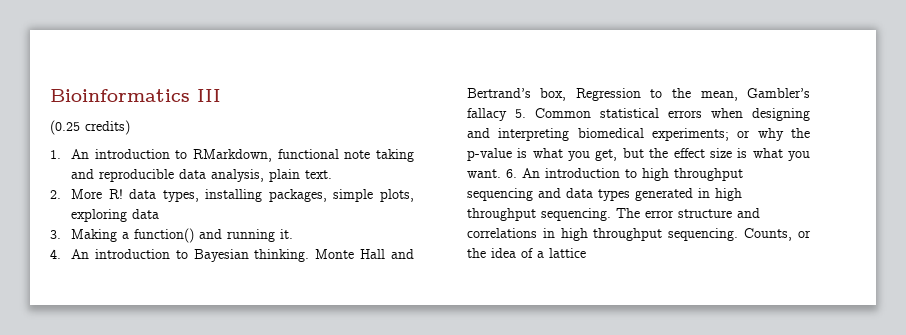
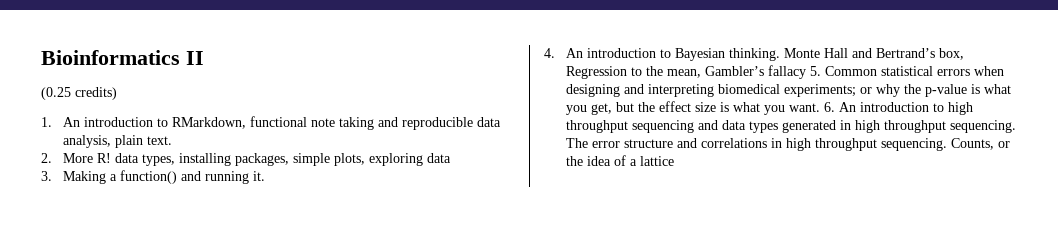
- Bioinformatics III
+ Bioinformatics II

